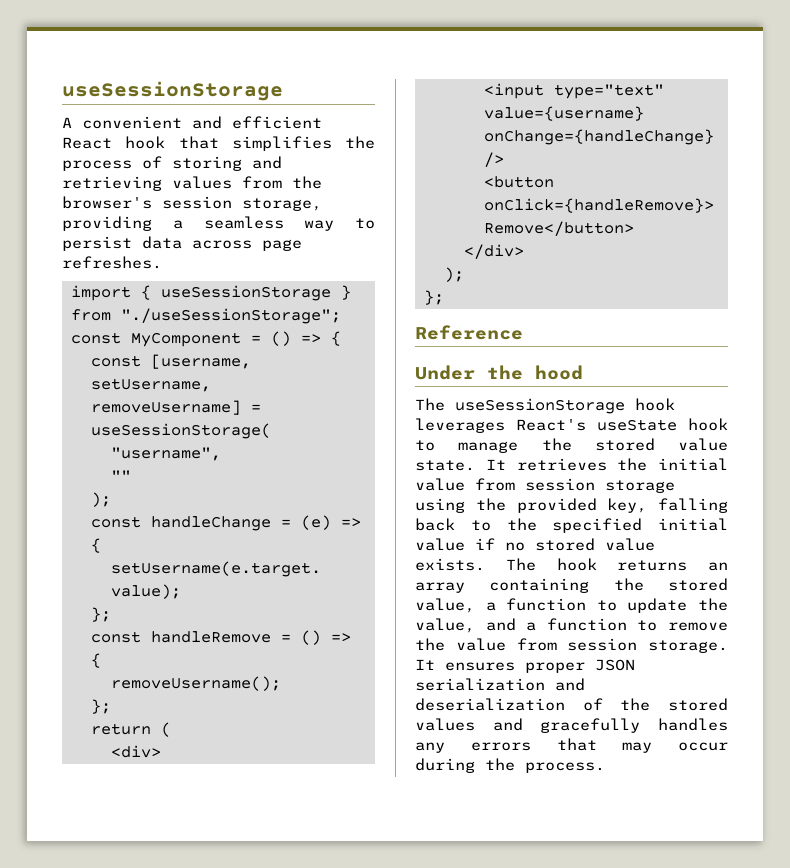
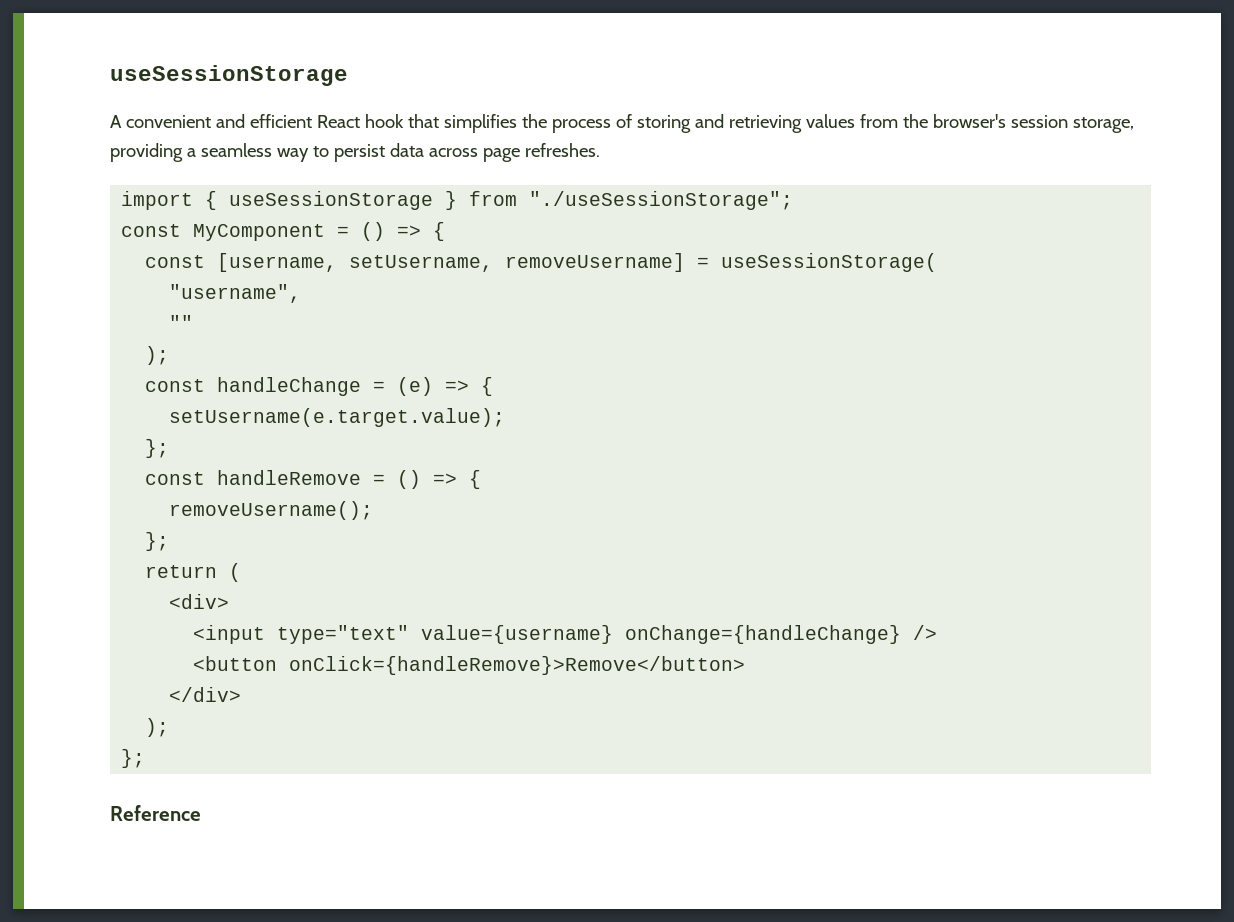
- Under the hood
- The useSessionStorage hook leverages React's useState hook to manage the stored value state. It retrieves the initial value from session storage using the provided key, falling back to the specified initial value if no stored value exists. The hook returns an array containing the stored value, a function to update the value, and a function to remove the value from session storage. It ensures proper JSON serialization and deserialization of the stored values and gracefully handles any errors that may occur during the process.

